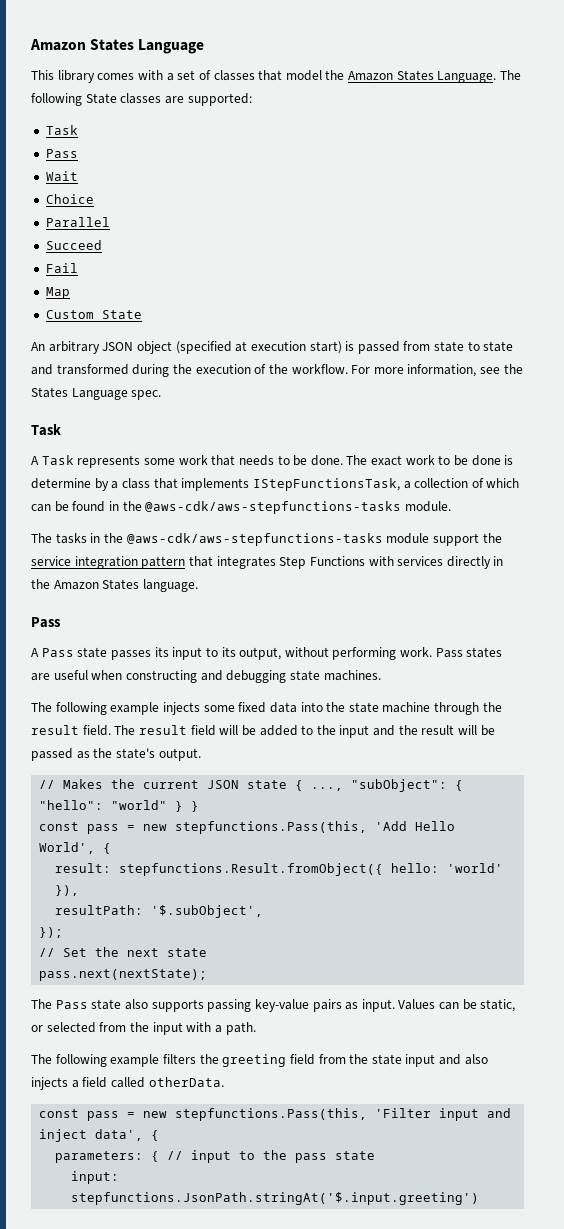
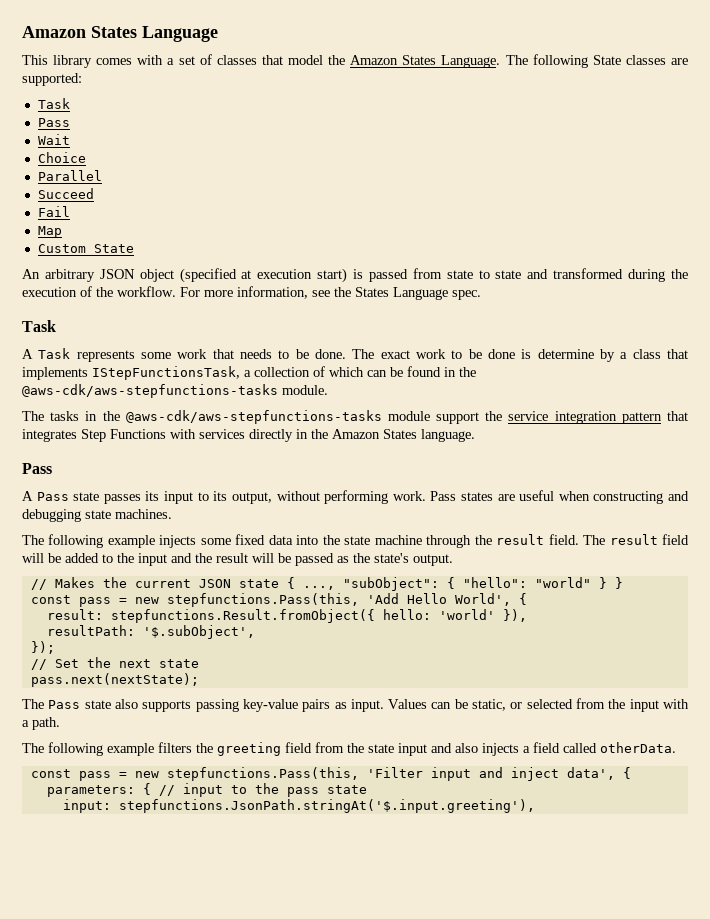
- input: stepfunctions.JsonPath.stringAt('$.input.greeting')
+ input: stepfunctions.JsonPath.stringAt('$.input.greeting'),

